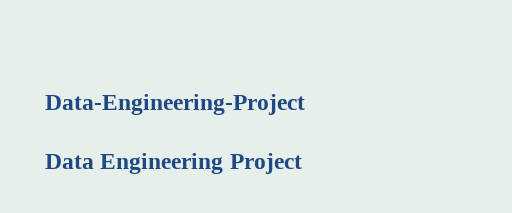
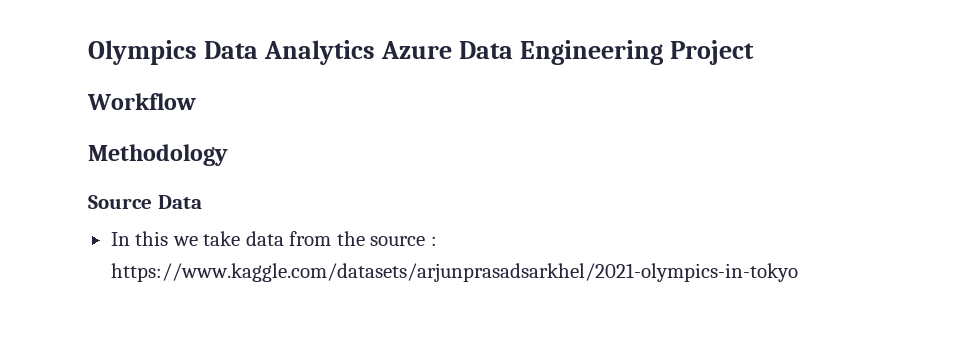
- Data-Engineering-Project
- Data Engineering Project
+ Olympics Data Analytics Azure Data Engineering Project
+ Workflow
+ Methodology
+ Source Data
+ In this we take data from the source : https://www.kaggle.com/datasets/arjunprasadsarkhel/2021-olympics-in-tokyo

